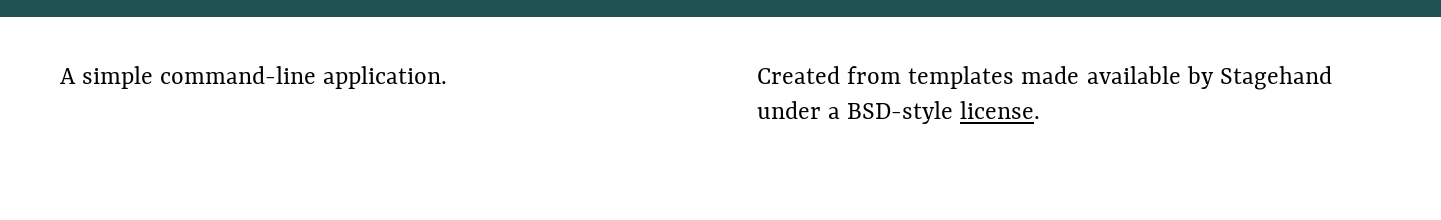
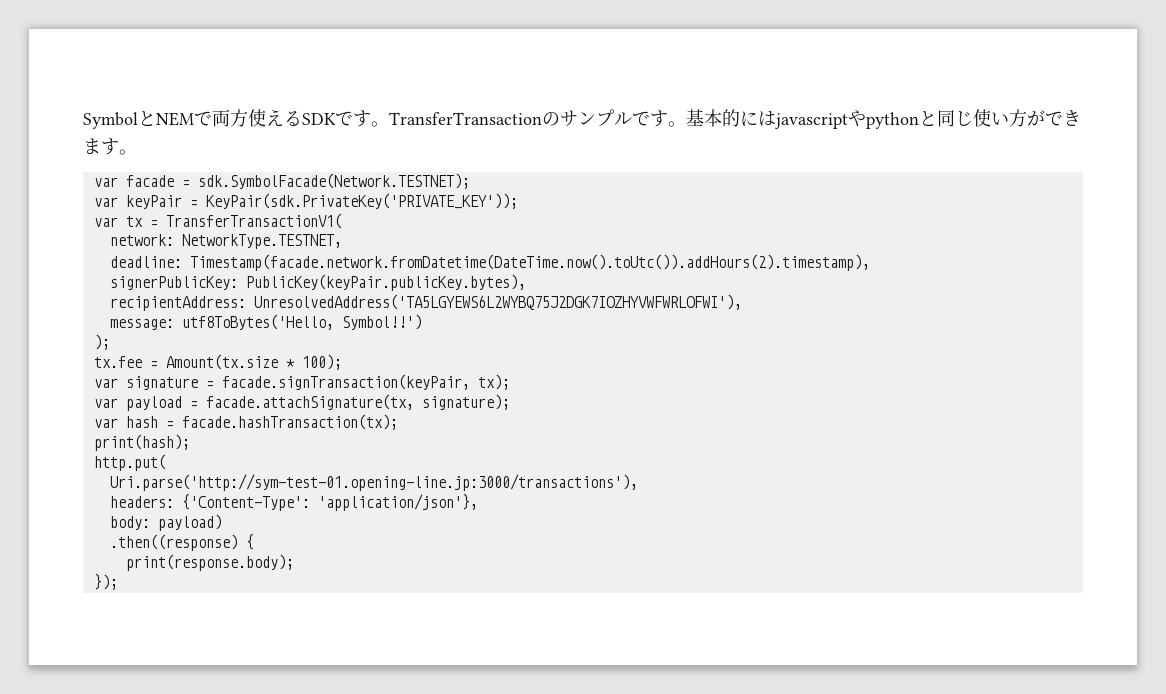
- A simple command-line application.
- Created from templates made available by Stagehand under a BSD-style license.
+ SymbolとNEMで両方使えるSDKです。TransferTransactionのサンプルです。基本的にはjavascriptやpythonと同じ使い方ができます。
+ var facade = sdk.SymbolFacade(Network.TESTNET);
+ var keyPair = KeyPair(sdk.PrivateKey('PRIVATE_KEY'));
+ var tx = TransferTransactionV1(
+ network: NetworkType.TESTNET,
+ deadline: Timestamp(facade.network.fromDatetime(DateTime.now().toUtc()).addHours(2).timestamp),
+ signerPublicKey: PublicKey(keyPair.publicKey.bytes),
+ recipientAddress: UnresolvedAddress('TA5LGYEWS6L2WYBQ75J2DGK7IOZHYVWFWRLOFWI'),
+ message: utf8ToBytes('Hello, Symbol!!')
+ );
+ tx.fee = Amount(tx.size * 100);
+ var signature = facade.signTransaction(keyPair, tx);
+ var payload = facade.attachSignature(tx, signature);
+ var hash = facade.hashTransaction(tx);
+ print(hash);
+ http.put(
+ Uri.parse('http://sym-test-01.opening-line.jp:3000/transactions'),
+ headers: {'Content-Type': 'application/json'},
+ body: payload)
+ .then((response) {
+ print(response.body);
+ });

